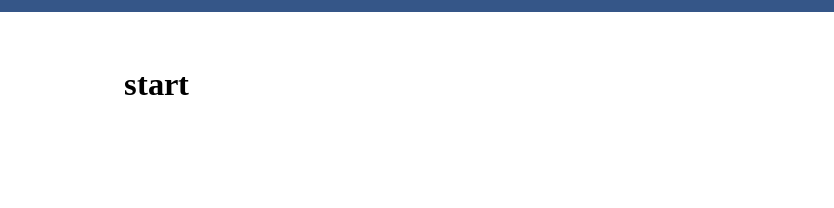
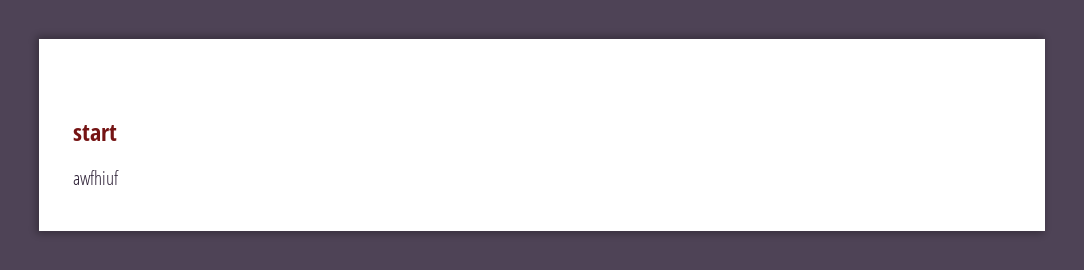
+ awfhiuf

